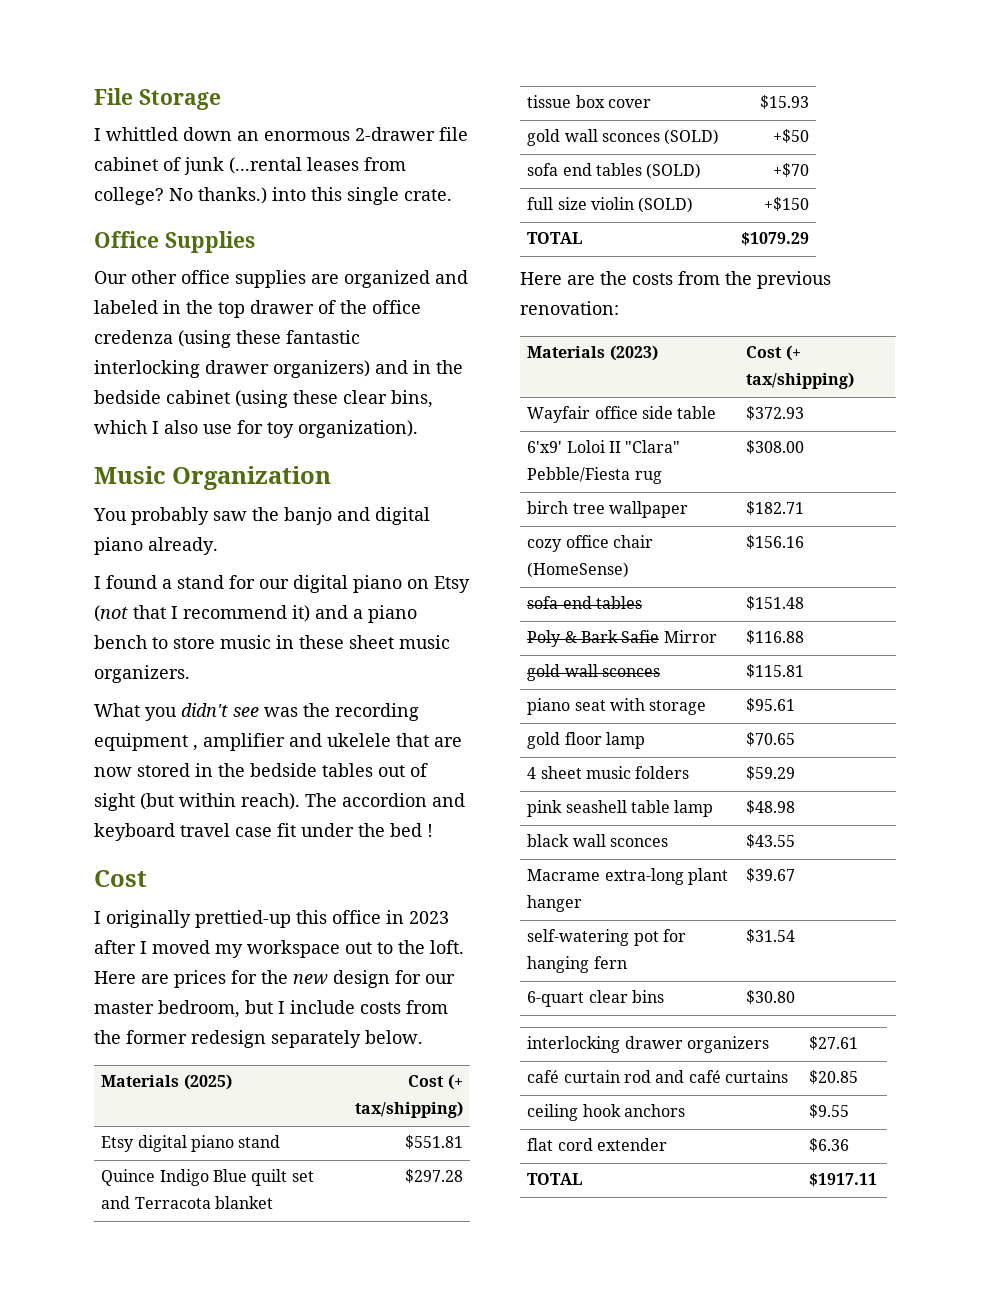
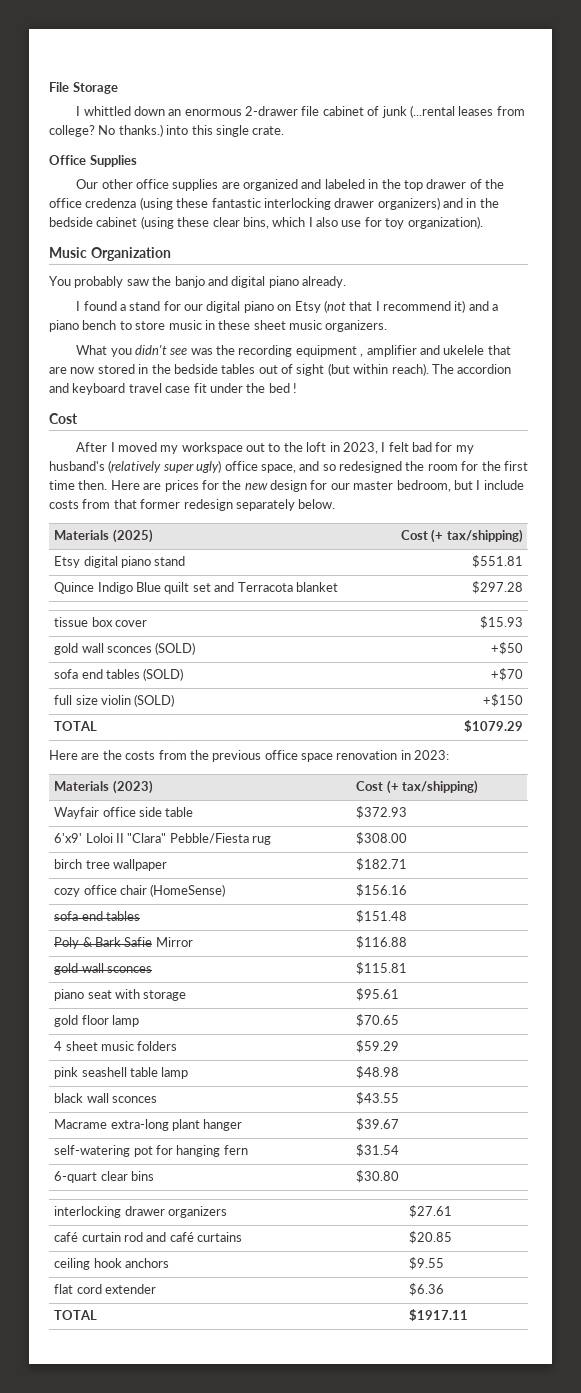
- I originally prettied-up this office in 2023 after I moved my workspace out to the loft.
+ After I moved my workspace out to the loft in 2023, I felt bad for my husband's (relatively super ugly) office space, and so redesigned the room for the first time then.
- Here are prices for the new design for our master bedroom, but I include costs from the former redesign separately below.
+ Here are prices for the new design for our master bedroom, but I include costs from that former redesign separately below.
- Here are the costs from the previous renovation:
+ Here are the costs from the previous office space renovation in 2023:

